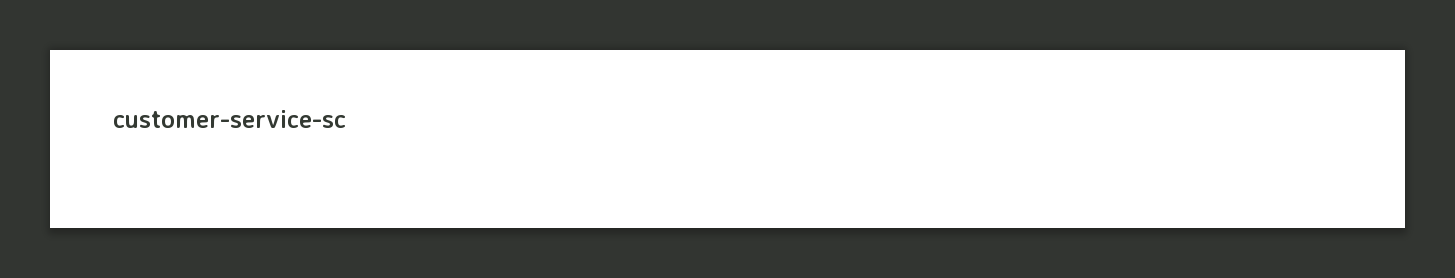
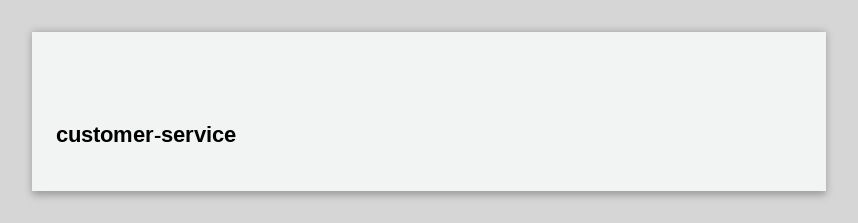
- customer-service-sc
+ customer-service

